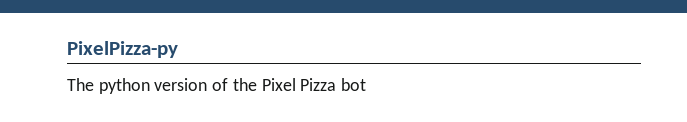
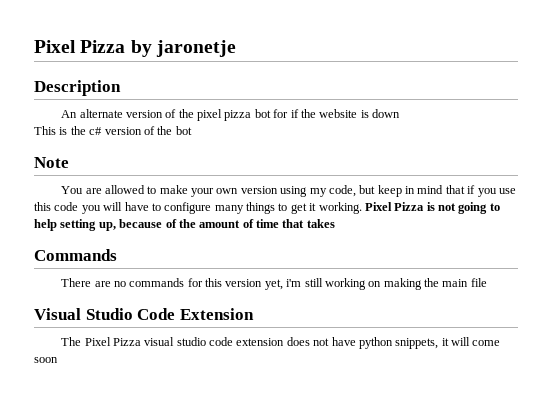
- PixelPizza-py
- The python version of the Pixel Pizza bot
+ Pixel Pizza by jaronetje
+ Description
+ An alternate version of the pixel pizza bot for if the website is down
+ This is the c# version of the bot
+ Note
+ You are allowed to make your own version using my code, but keep in mind that if you use this code you will have to configure many things to get it working. Pixel Pizza is not going to help setting up, because of the amount of time that takes
+ Commands
+ There are no commands for this version yet, i'm still working on making the main file
+ Visual Studio Code Extension
+ The Pixel Pizza visual studio code extension does not have python snippets, it will come soon

